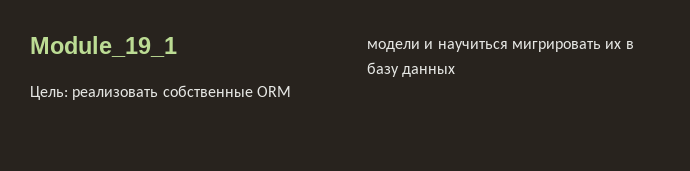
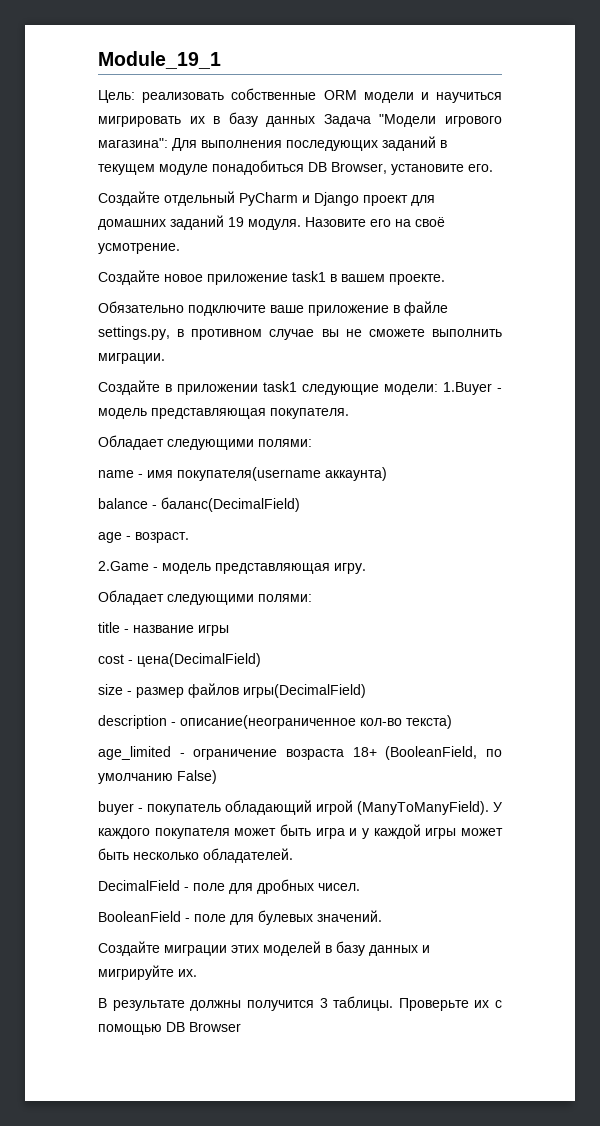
- Цель: реализовать собственные ORM модели и научиться мигрировать их в базу данных
+ Цель: реализовать собственные ORM модели и научиться мигрировать их в базу данных Задача "Модели игрового магазина": Для выполнения последующих заданий в текущем модуле понадобиться DB Browser, установите его.
+ Создайте отдельный PyCharm и Django проект для домашних заданий 19 модуля. Назовите его на своё усмотрение.
+ Создайте новое приложение task1 в вашем проекте.
+ Обязательно подключите ваше приложение в файле settings.py, в противном случае вы не сможете выполнить миграции.
+ Создайте в приложении task1 следующие модели: 1.Buyer - модель представляющая покупателя.
+ Обладает следующими полями:
+ name - имя покупателя(username аккаунта)
+ balance - баланс(DecimalField)
+ age - возраст.
+ 2.Game - модель представляющая игру.
+ Обладает следующими полями:
+ title - название игры
+ cost - цена(DecimalField)
+ size - размер файлов игры(DecimalField)
+ description - описание(неограниченное кол-во текста)
+ age_limited - ограничение возраста 18+ (BooleanField, по умолчанию False)
+ buyer - покупатель обладающий игрой (ManyToManyField). У каждого покупателя может быть игра и у каждой игры может быть несколько обладателей.
+ DecimalField - поле для дробных чисел.
+ BooleanField - поле для булевых значений.
+ Создайте миграции этих моделей в базу данных и мигрируйте их.
+ В результате должны получится 3 таблицы. Проверьте их с помощью DB Browser

